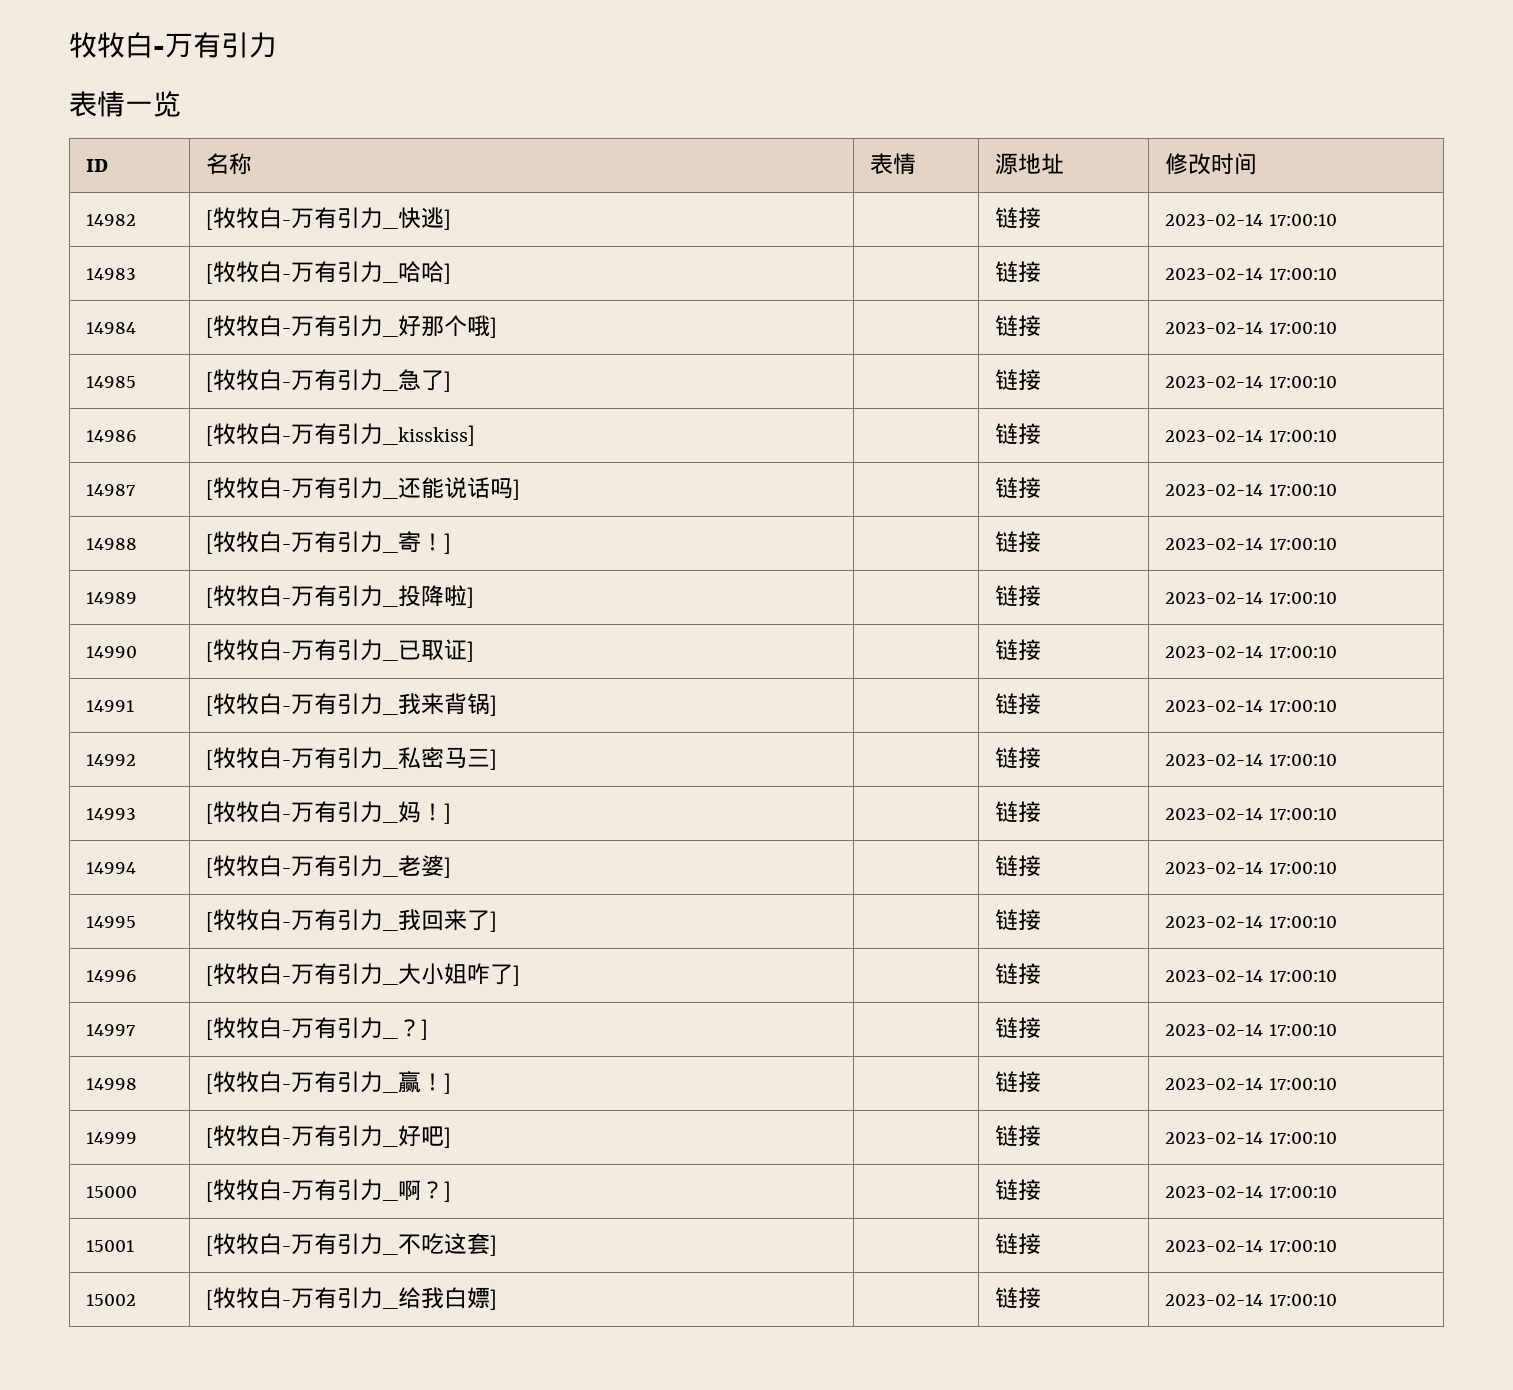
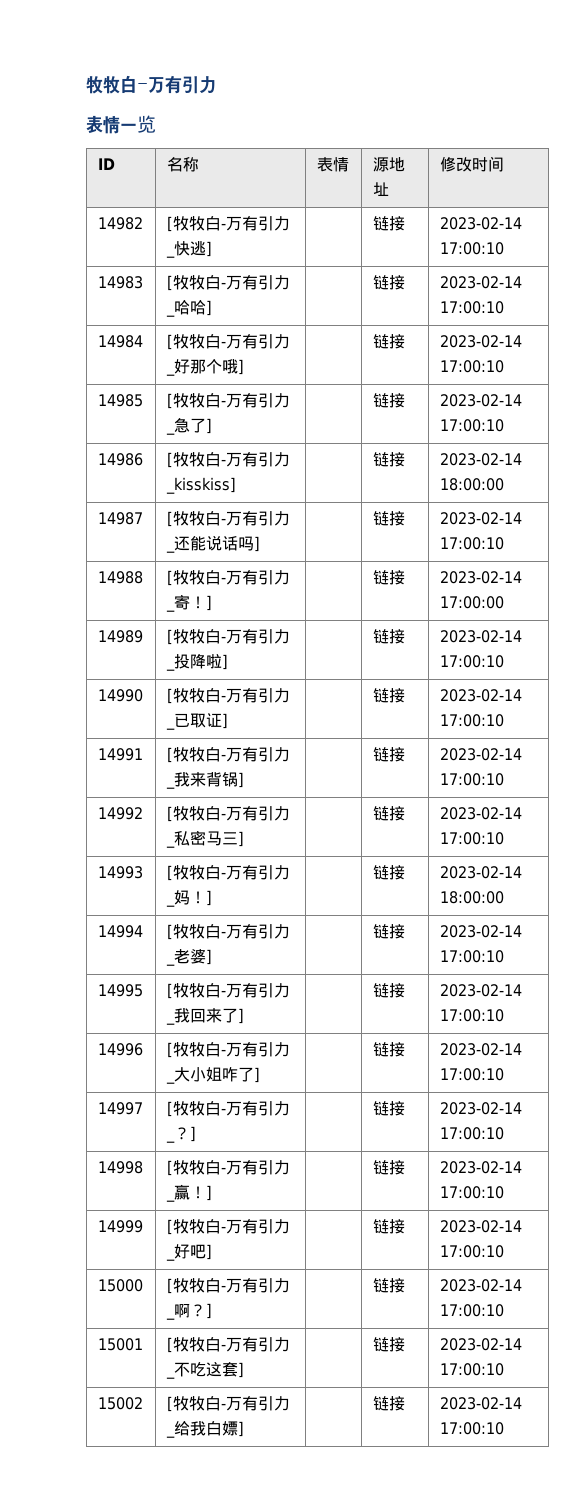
- 14986 | [牧牧白-万有引力_kisskiss] | | 链接 | 2023-02-14 17:00:10
+ 14986 | [牧牧白-万有引力_kisskiss] | | 链接 | 2023-02-14 18:00:00
- 14988 | [牧牧白-万有引力_寄！] | | 链接 | 2023-02-14 17:00:10
+ 14988 | [牧牧白-万有引力_寄！] | | 链接 | 2023-02-14 17:00:00
- 14993 | [牧牧白-万有引力_妈！] | | 链接 | 2023-02-14 17:00:10
+ 14993 | [牧牧白-万有引力_妈！] | | 链接 | 2023-02-14 18:00:00

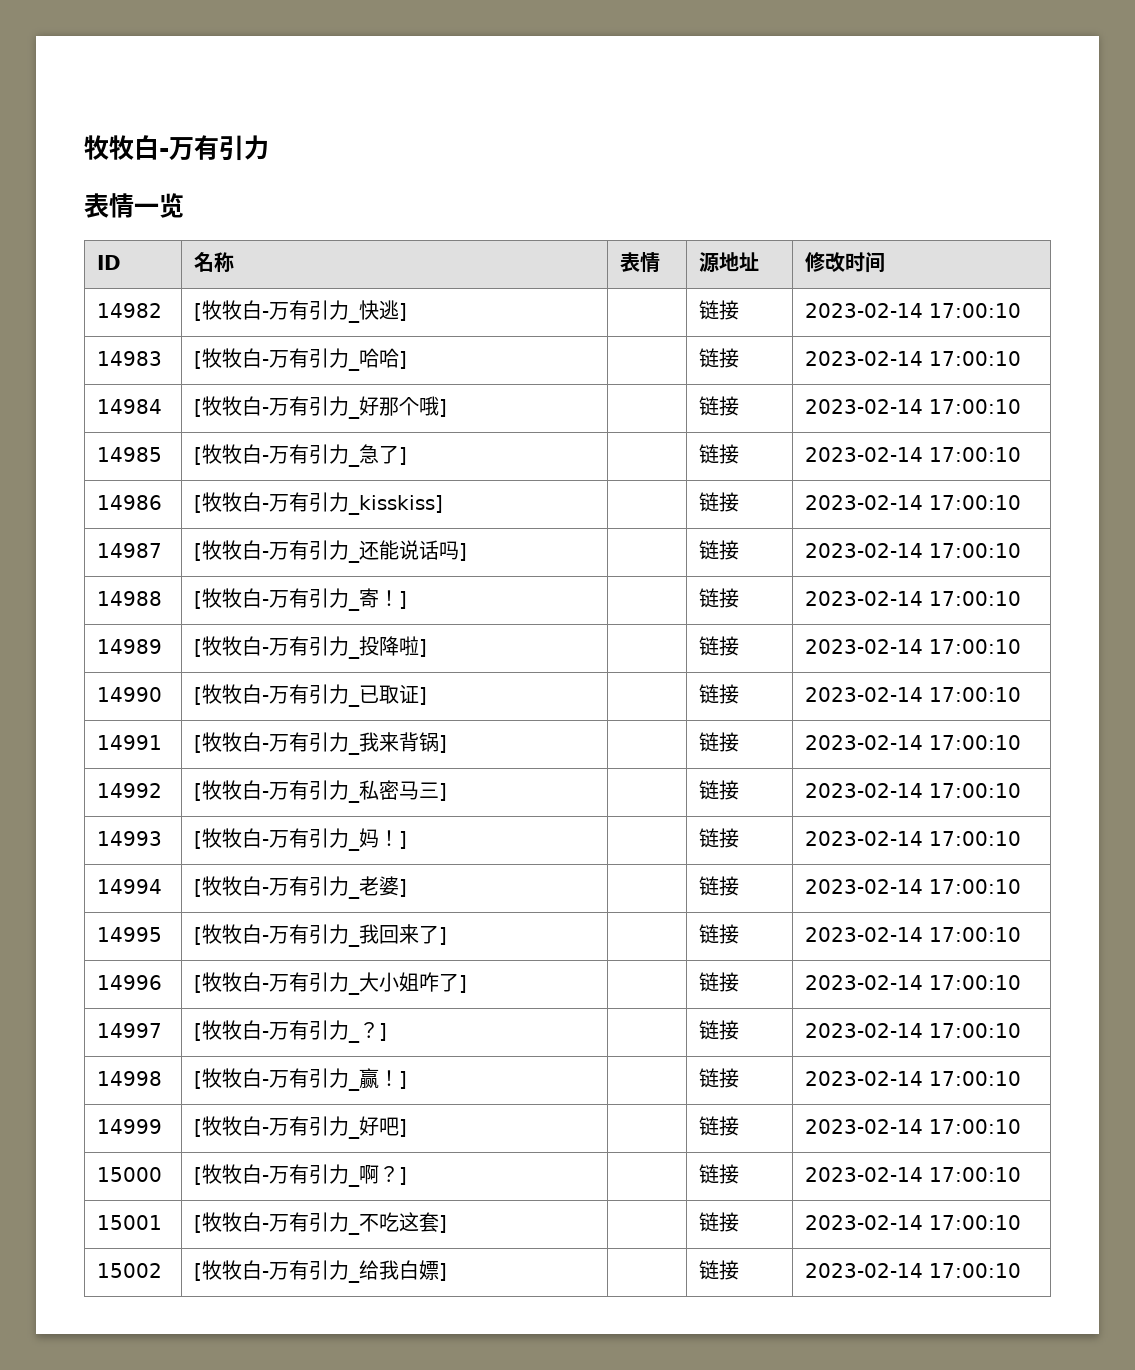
- 14986 | [牧牧白-万有引力_kisskiss] | | 链接 | 2023-02-14 18:00:00
+ 14986 | [牧牧白-万有引力_kisskiss] | | 链接 | 2023-02-14 17:00:10
- 14988 | [牧牧白-万有引力_寄！] | | 链接 | 2023-02-14 17:00:00
+ 14988 | [牧牧白-万有引力_寄！] | | 链接 | 2023-02-14 17:00:10
- 14993 | [牧牧白-万有引力_妈！] | | 链接 | 2023-02-14 18:00:00
+ 14993 | [牧牧白-万有引力_妈！] | | 链接 | 2023-02-14 17:00:10

